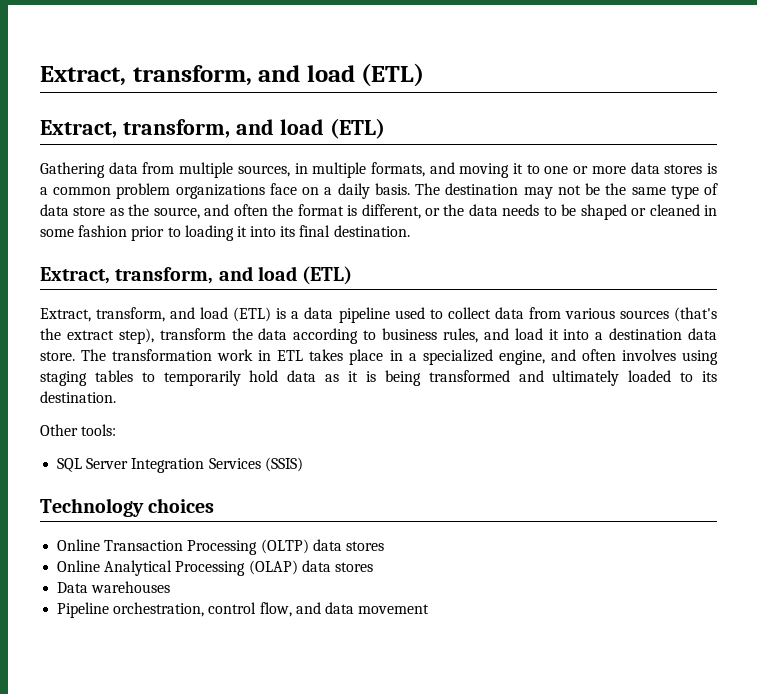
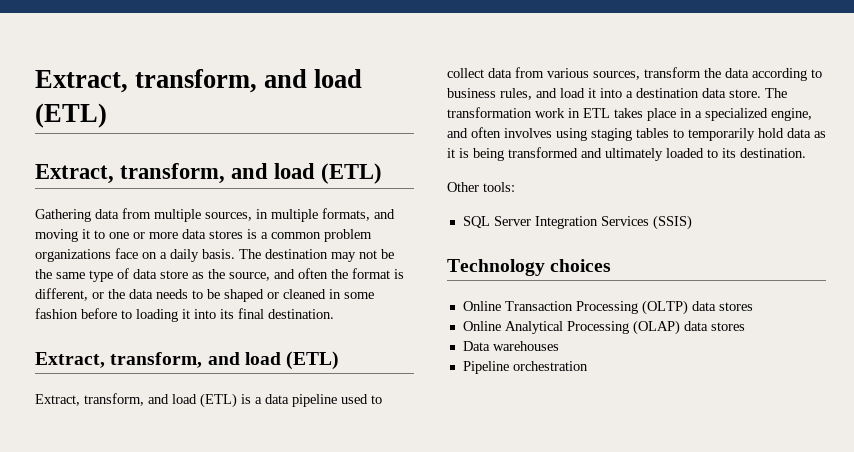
- The destination may not be the same type of data store as the source, and often the format is different, or the data needs to be shaped or cleaned in some fashion prior to loading it into its final destination.
+ The destination may not be the same type of data store as the source, and often the format is different, or the data needs to be shaped or cleaned in some fashion before to loading it into its final destination.
- Extract, transform, and load (ETL) is a data pipeline used to collect data from various sources (that's the extract step), transform the data according to business rules, and load it into a destination data store.
+ Extract, transform, and load (ETL) is a data pipeline used to collect data from various sources, transform the data according to business rules, and load it into a destination data store.
- Pipeline orchestration, control flow, and data movement
+ Pipeline orchestration

